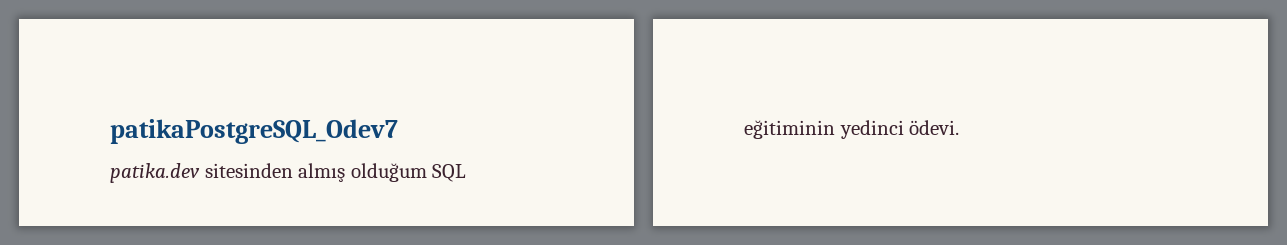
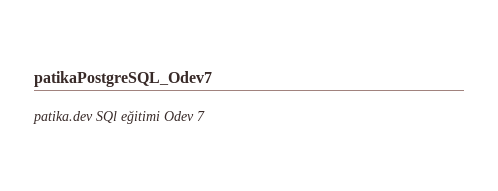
- patika.dev sitesinden almış olduğum SQL eğitiminin yedinci ödevi.
+ patika.dev SQl eğitimi Odev 7

